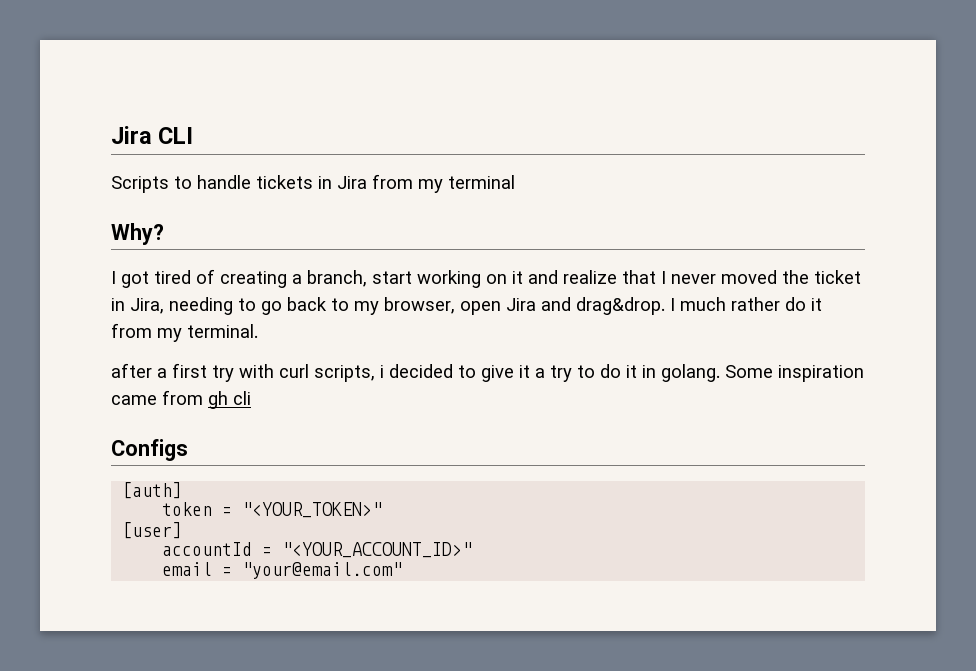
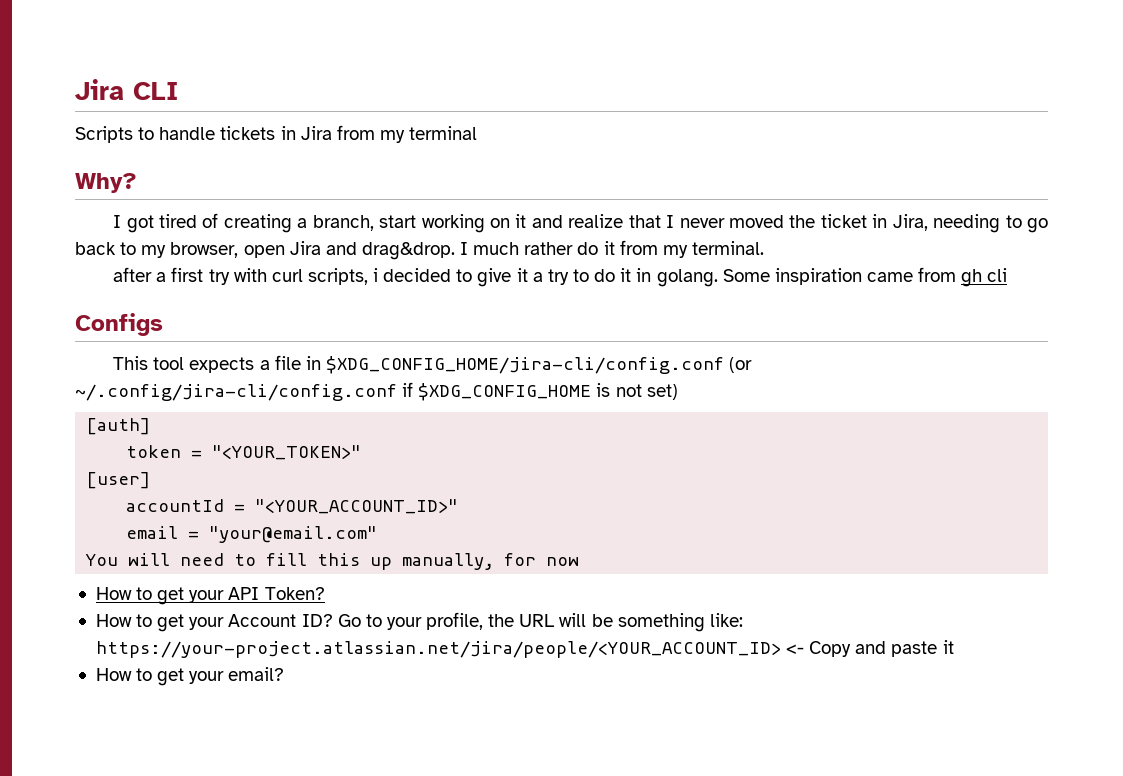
+ This tool expects a file in $XDG_CONFIG_HOME/jira-cli/config.conf (or ~/.config/jira-cli/config.conf if $XDG_CONFIG_HOME is not set)
+ You will need to fill this up manually, for now
+ How to get your API Token?
+ How to get your Account ID? Go to your profile, the URL will be something like: https://your-project.atlassian.net/jira/people/<YOUR_ACCOUNT_ID> <- Copy and paste it
+ How to get your email?

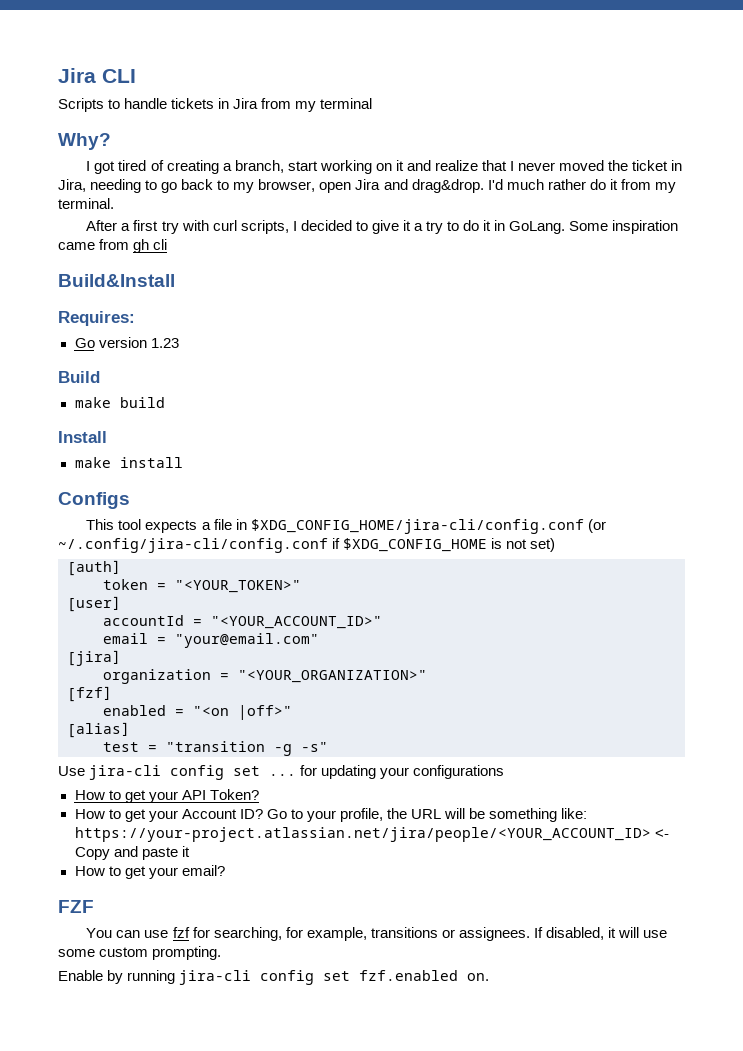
- I much rather do it from my terminal.
+ I'd much rather do it from my terminal.
- after a first try with curl scripts, i decided to give it a try to do it in golang.
+ After a first try with curl scripts, I decided to give it a try to do it in GoLang.
+ Build&Install
+ Requires:
+ Go version 1.23
+ Build
+ make build
+ Install
+ make install
- You will need to fill this up manually, for now
+ [jira]
+ organization = "<YOUR_ORGANIZATION>"
+ [fzf]
+ enabled = "<on |off>"
+ [alias]
+ test = "transition -g -s"
+ Use jira-cli config set ... for updating your configurations
+ FZF
+ You can use fzf for searching, for example, transitions or assignees. If disabled, it will use some custom prompting.
+ Enable by running jira-cli config set fzf.enabled on.

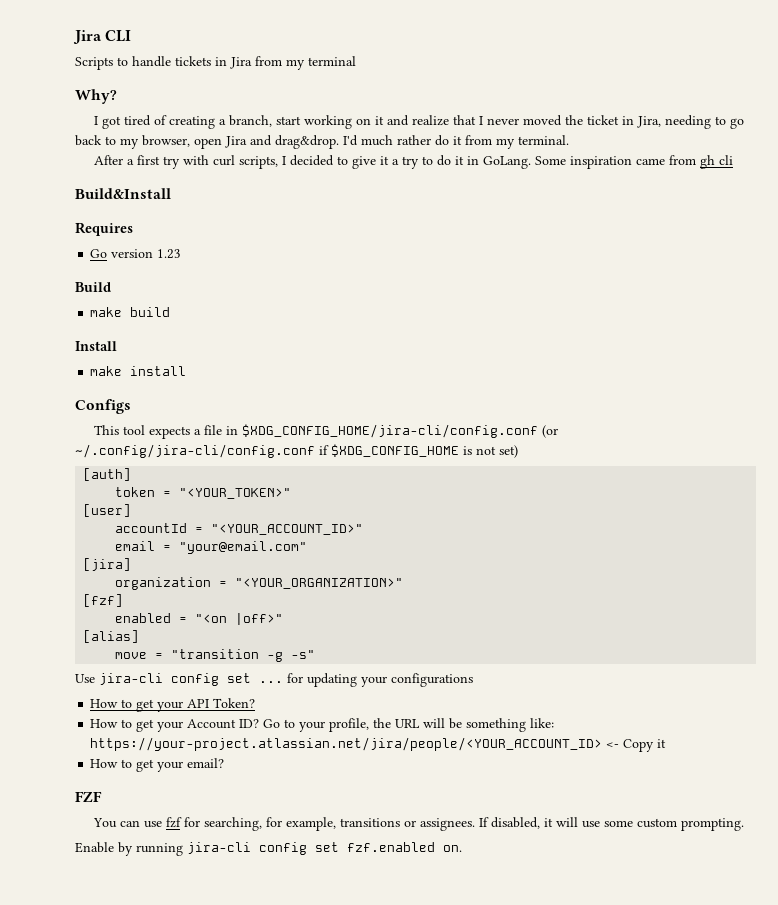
- Requires:
+ Requires
- test = "transition -g -s"
+ move = "transition -g -s"
- Go to your profile, the URL will be something like: https://your-project.atlassian.net/jira/people/<YOUR_ACCOUNT_ID> <- Copy and paste it
+ Go to your profile, the URL will be something like: https://your-project.atlassian.net/jira/people/<YOUR_ACCOUNT_ID> <- Copy it

